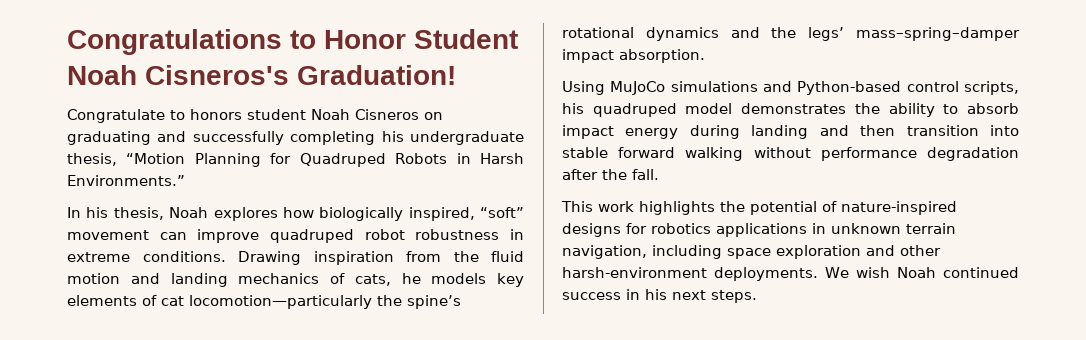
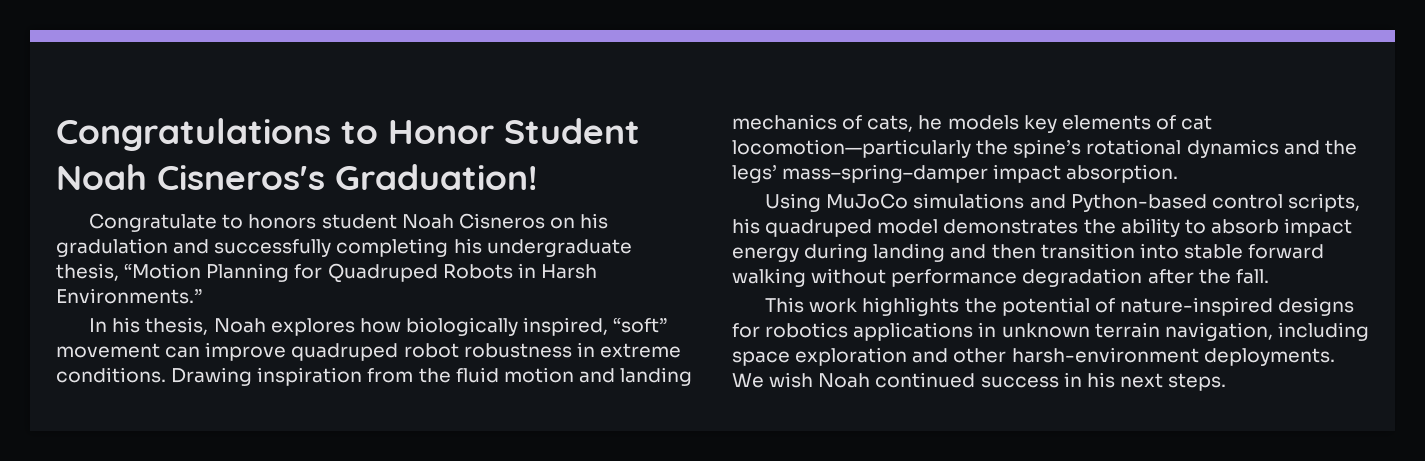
- Congratulate to honors student Noah Cisneros on graduating and successfully completing his undergraduate thesis, “Motion Planning for Quadruped Robots in Harsh Environments.”
+ Congratulate to honors student Noah Cisneros on his gradulation and successfully completing his undergraduate thesis, “Motion Planning for Quadruped Robots in Harsh Environments.”

